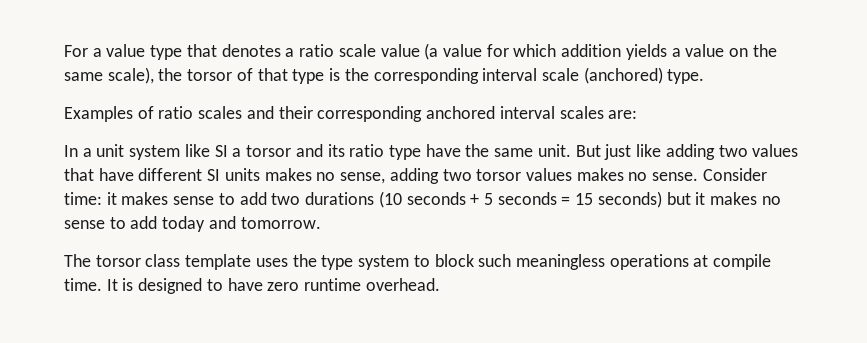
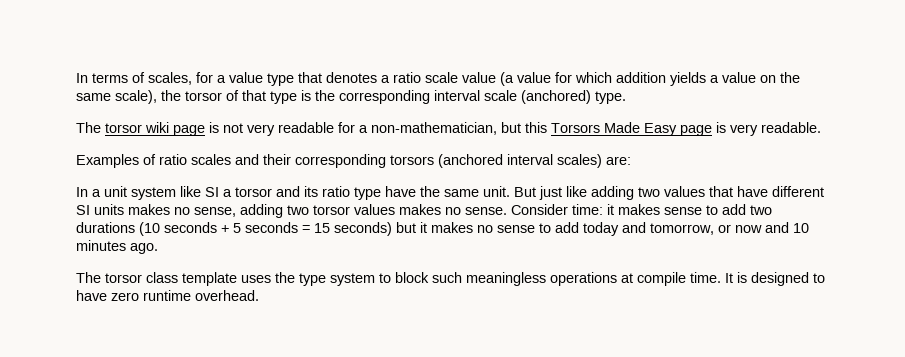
- For a value type that denotes a ratio scale value (a value for which addition yields a value on the same scale), the torsor of that type is the corresponding interval scale (anchored) type.
+ In terms of scales, for a value type that denotes a ratio scale value (a value for which addition yields a value on the same scale), the torsor of that type is the corresponding interval scale (anchored) type.
+ The torsor wiki page is not very readable for a non-mathematician, but this Torsors Made Easy page is very readable.
- Examples of ratio scales and their corresponding anchored interval scales are:
+ Examples of ratio scales and their corresponding torsors (anchored interval scales) are:
- Consider time: it makes sense to add two durations (10 seconds + 5 seconds = 15 seconds) but it makes no sense to add today and tomorrow.
+ Consider time: it makes sense to add two durations (10 seconds + 5 seconds = 15 seconds) but it makes no sense to add today and tomorrow, or now and 10 minutes ago.

